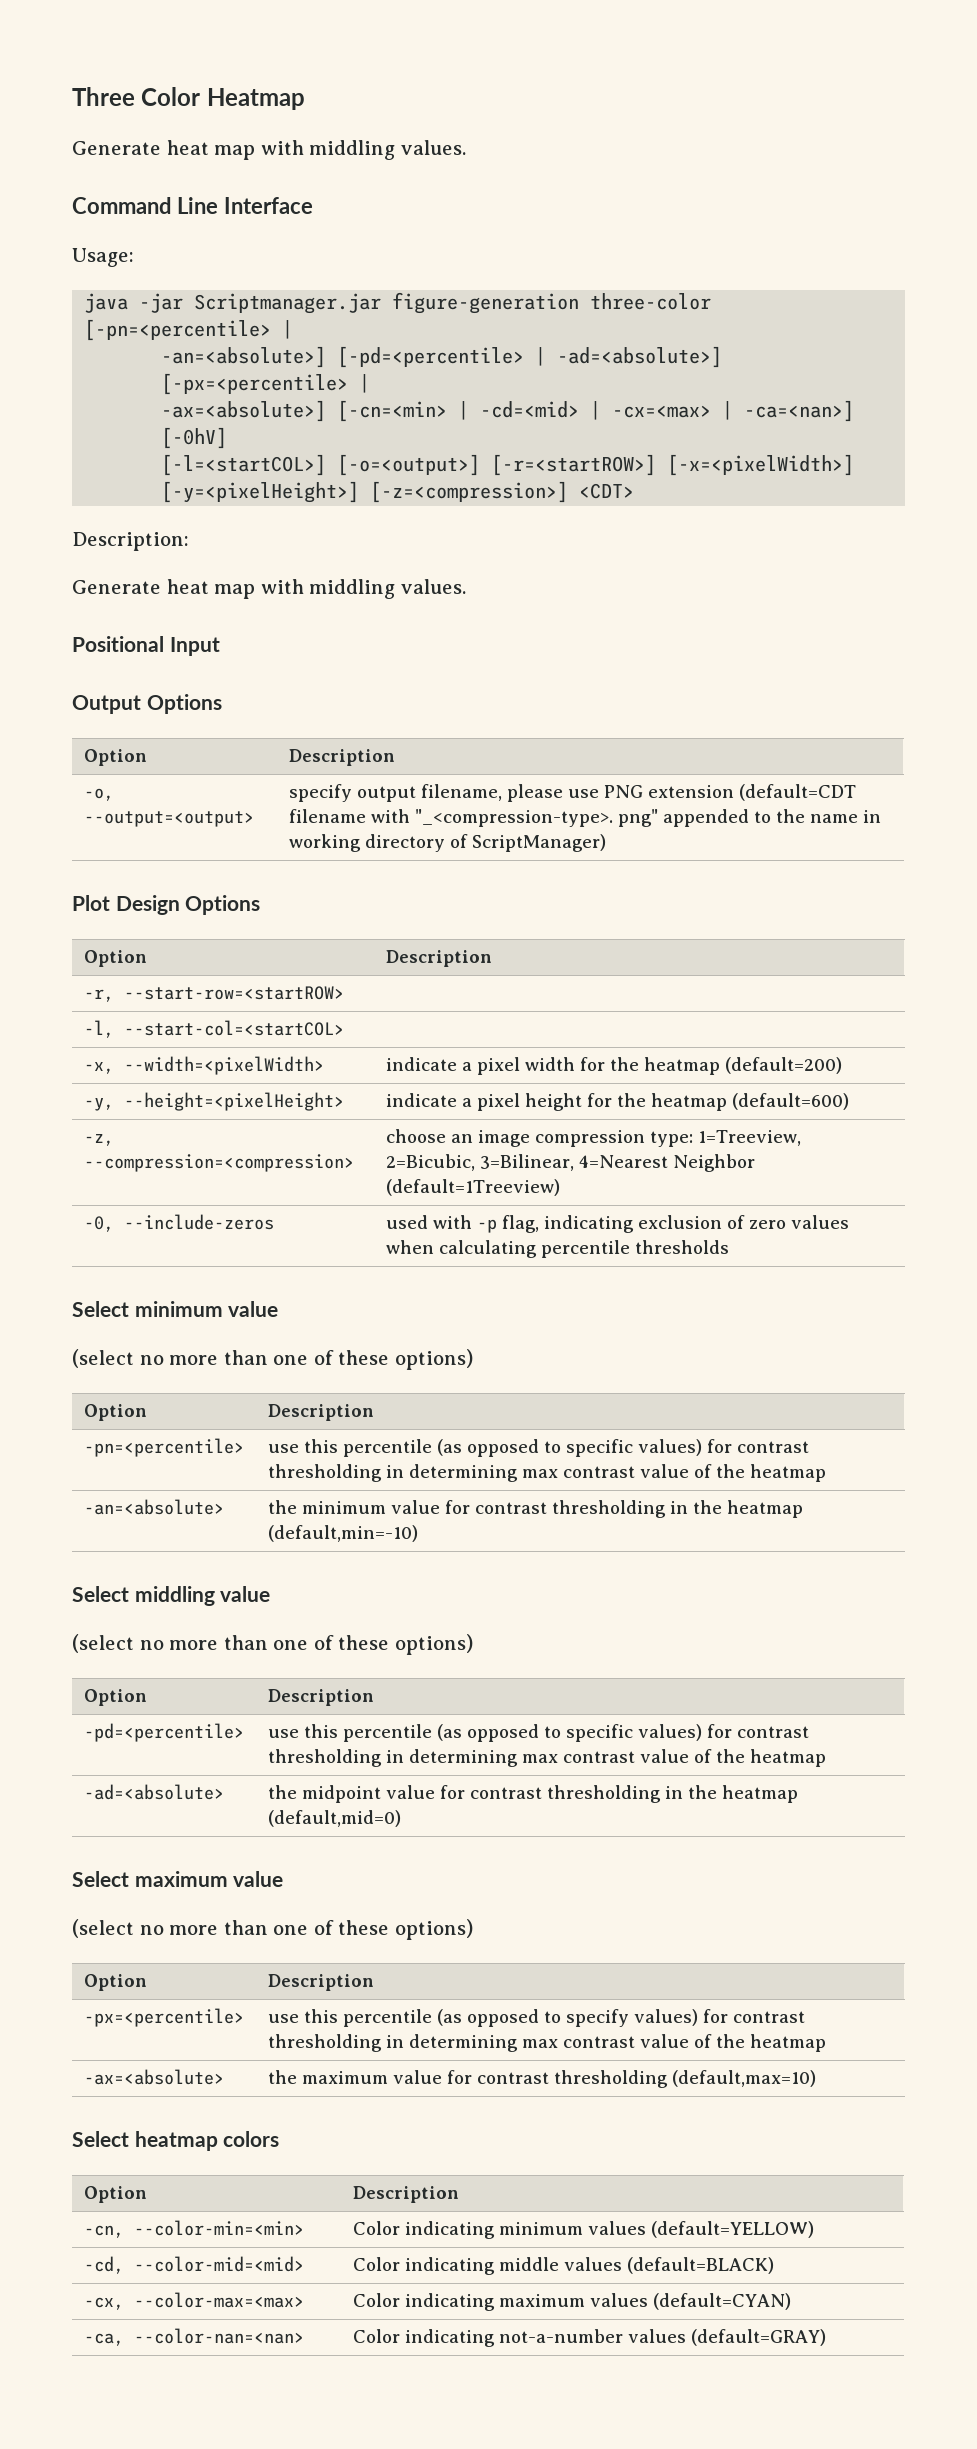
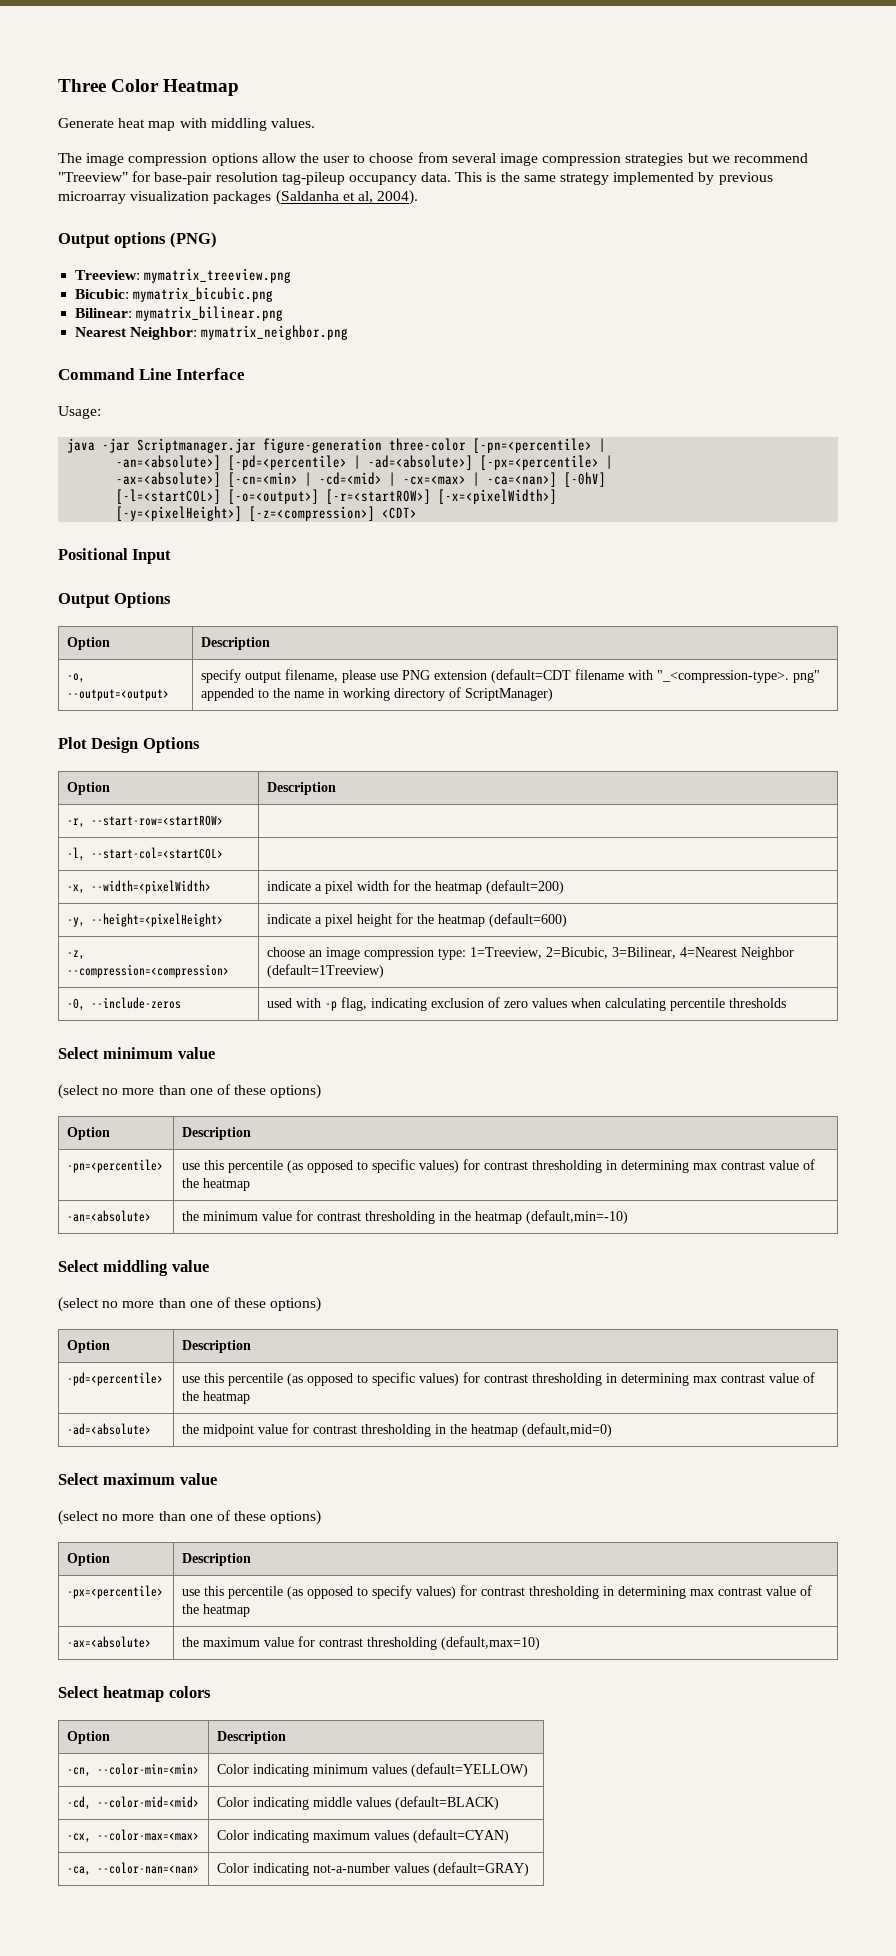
+ The image compression options allow the user to choose from several image compression strategies but we recommend "Treeview" for base-pair resolution tag-pileup occupancy data. This is the same strategy implemented by previous microarray visualization packages (Saldanha et al, 2004).
+ Output options (PNG)
+ Treeview: mymatrix_treeview.png
+ Bicubic: mymatrix_bicubic.png
+ Bilinear: mymatrix_bilinear.png
+ Nearest Neighbor: mymatrix_neighbor.png
- Description:
- Generate heat map with middling values.

